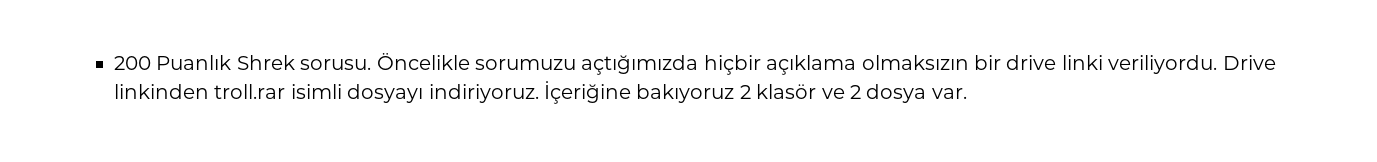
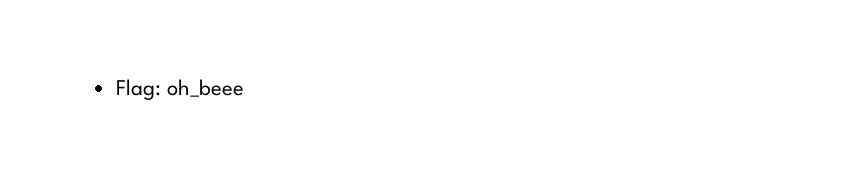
- 200 Puanlık Shrek sorusu. Öncelikle sorumuzu açtığımızda hiçbir açıklama olmaksızın bir drive linki veriliyordu. Drive linkinden troll.rar isimli dosyayı indiriyoruz. İçeriğine bakıyoruz 2 klasör ve 2 dosya var.
+ Flag: oh_beee

